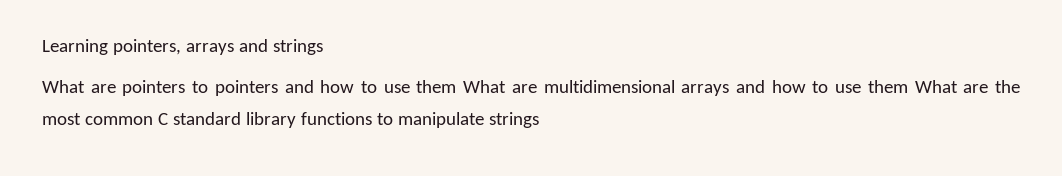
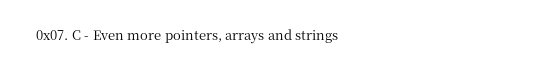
- Learning pointers, arrays and strings
+ 0x07. C - Even more pointers, arrays and strings
- What are pointers to pointers and how to use them What are multidimensional arrays and how to use them What are the most common C standard library functions to manipulate strings

